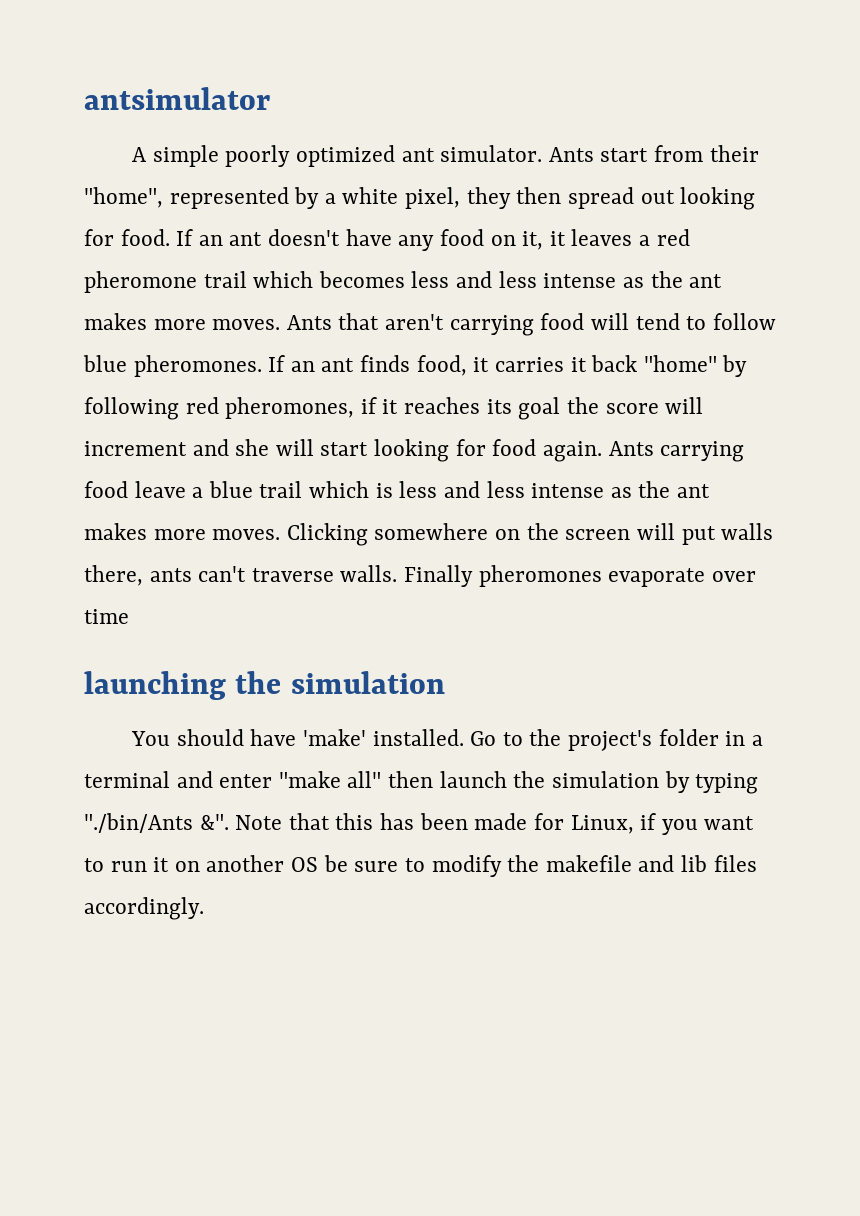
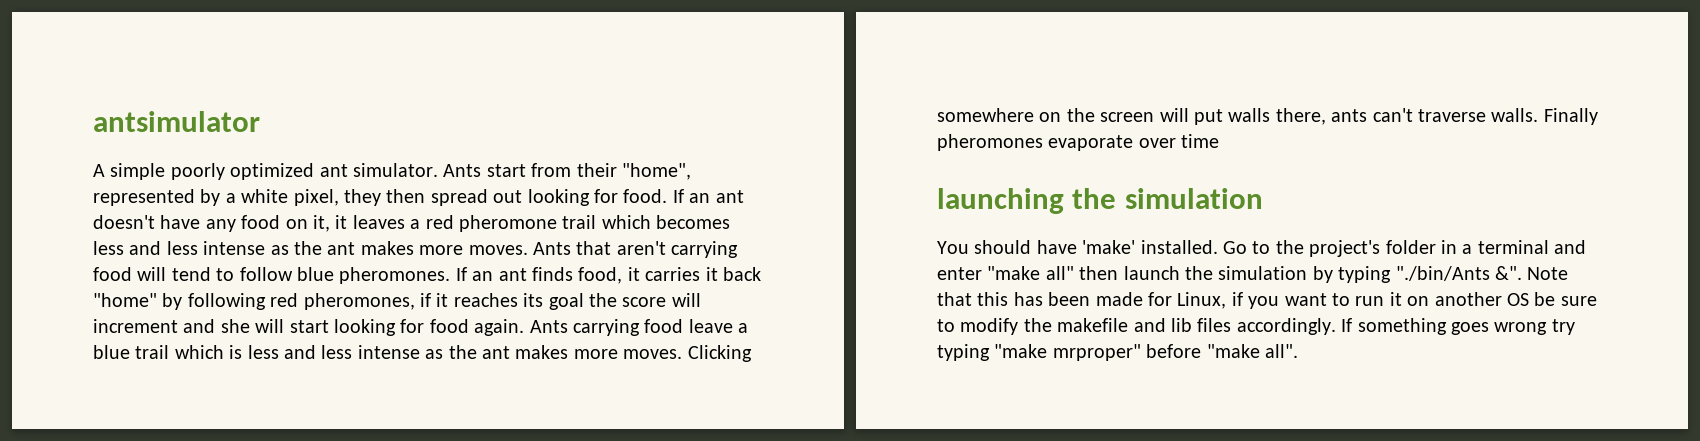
+ If something goes wrong try typing "make mrproper" before "make all".

